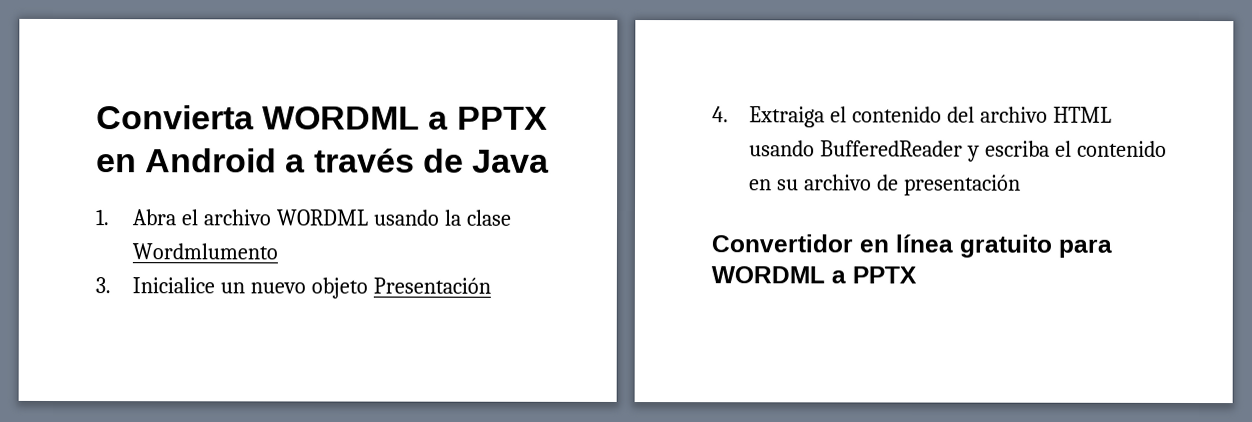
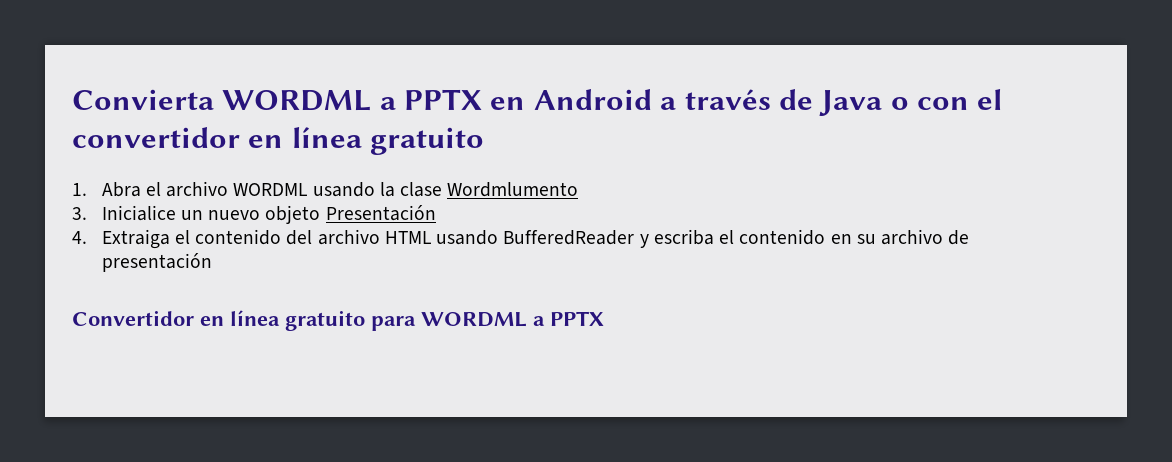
- Convierta WORDML a PPTX en Android a través de Java
+ Convierta WORDML a PPTX en Android a través de Java o con el convertidor en línea gratuito

